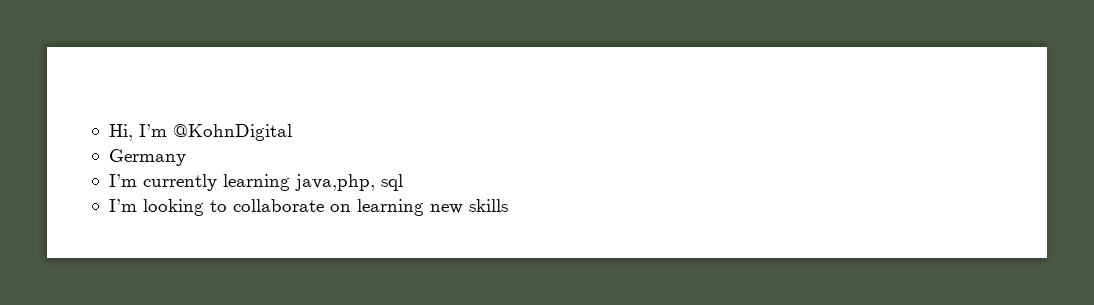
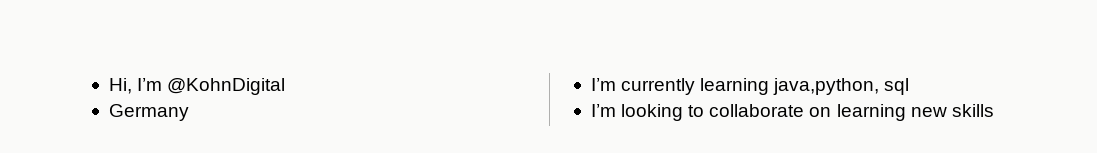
- I’m currently learning java,php, sql
+ I’m currently learning java,python, sql

